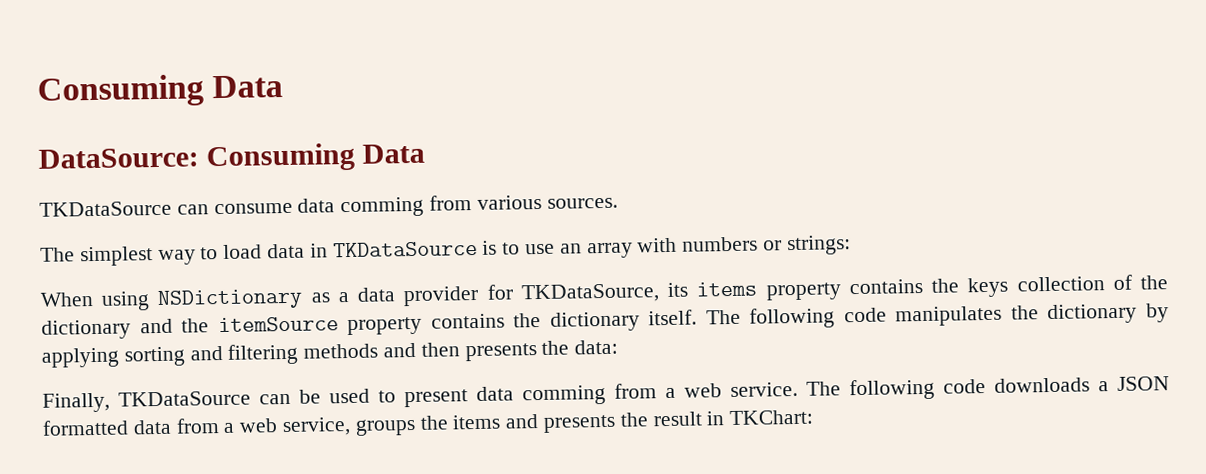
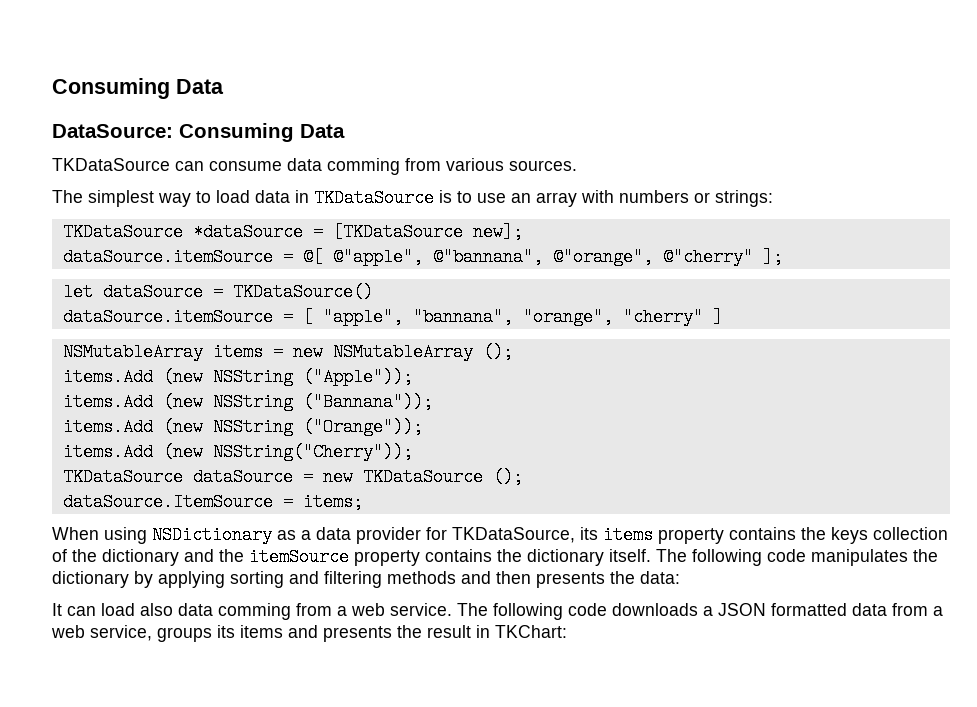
+ TKDataSource *dataSource = [TKDataSource new];
+ dataSource.itemSource = @[ @"apple", @"bannana", @"orange", @"cherry" ];
+ let dataSource = TKDataSource()
+ dataSource.itemSource = [ "apple", "bannana", "orange", "cherry" ]
+ NSMutableArray items = new NSMutableArray ();
+ items.Add (new NSString ("Apple"));
+ items.Add (new NSString ("Bannana"));
+ items.Add (new NSString ("Orange"));
+ items.Add (new NSString("Cherry"));
+ TKDataSource dataSource = new TKDataSource ();
+ dataSource.ItemSource = items;
- Finally, TKDataSource can be used to present data comming from a web service.
+ It can load also data comming from a web service.
- The following code downloads a JSON formatted data from a web service, groups the items and presents the result in TKChart:
+ The following code downloads a JSON formatted data from a web service, groups its items and presents the result in TKChart:

